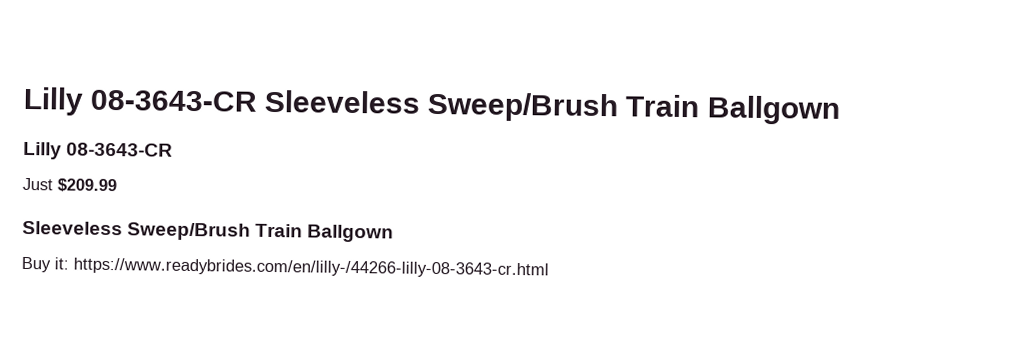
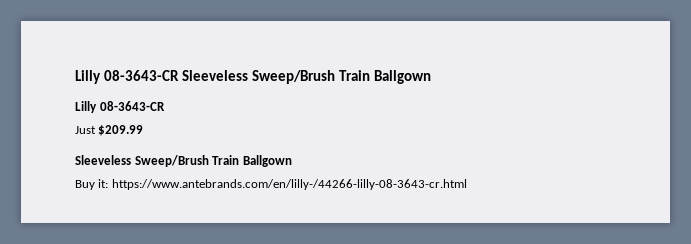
- Buy it: https://www.readybrides.com/en/lilly-/44266-lilly-08-3643-cr.html
+ Buy it: https://www.antebrands.com/en/lilly-/44266-lilly-08-3643-cr.html

